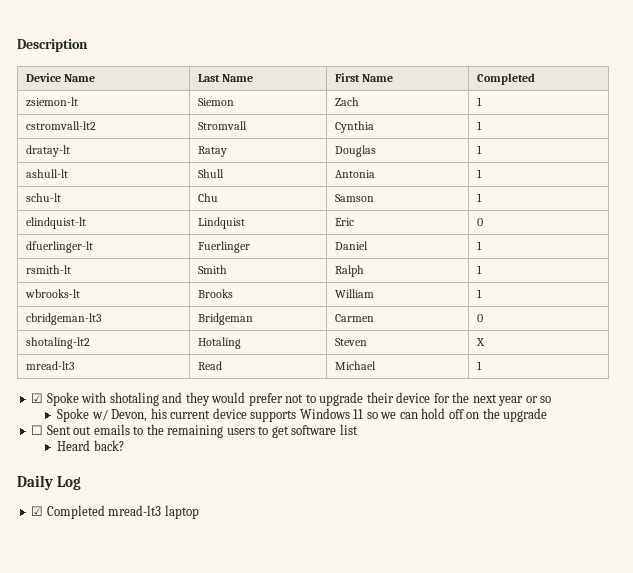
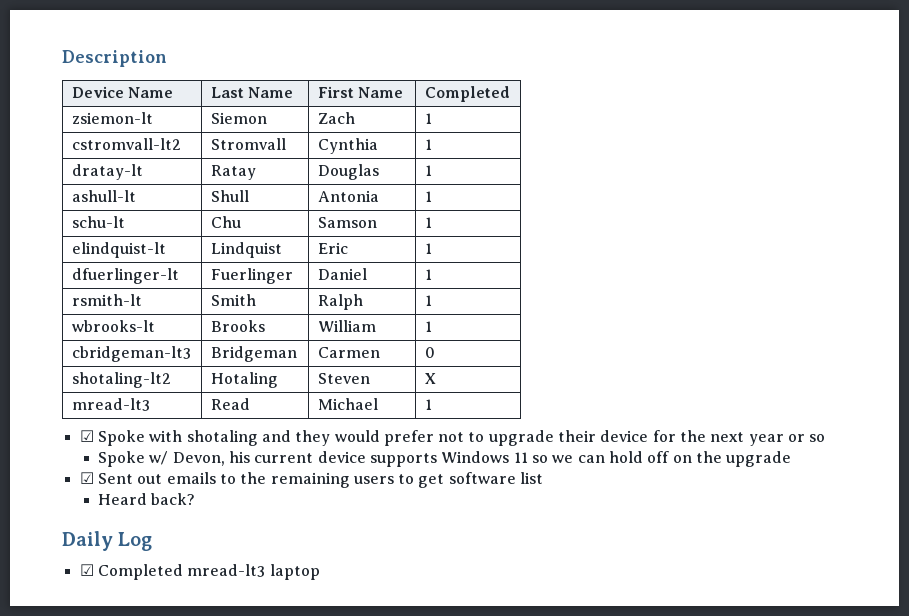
- elindquist-lt | Lindquist | Eric | 0
+ elindquist-lt | Lindquist | Eric | 1
- ☐ Sent out emails to the remaining users to get software list
+ ☑ Sent out emails to the remaining users to get software list

